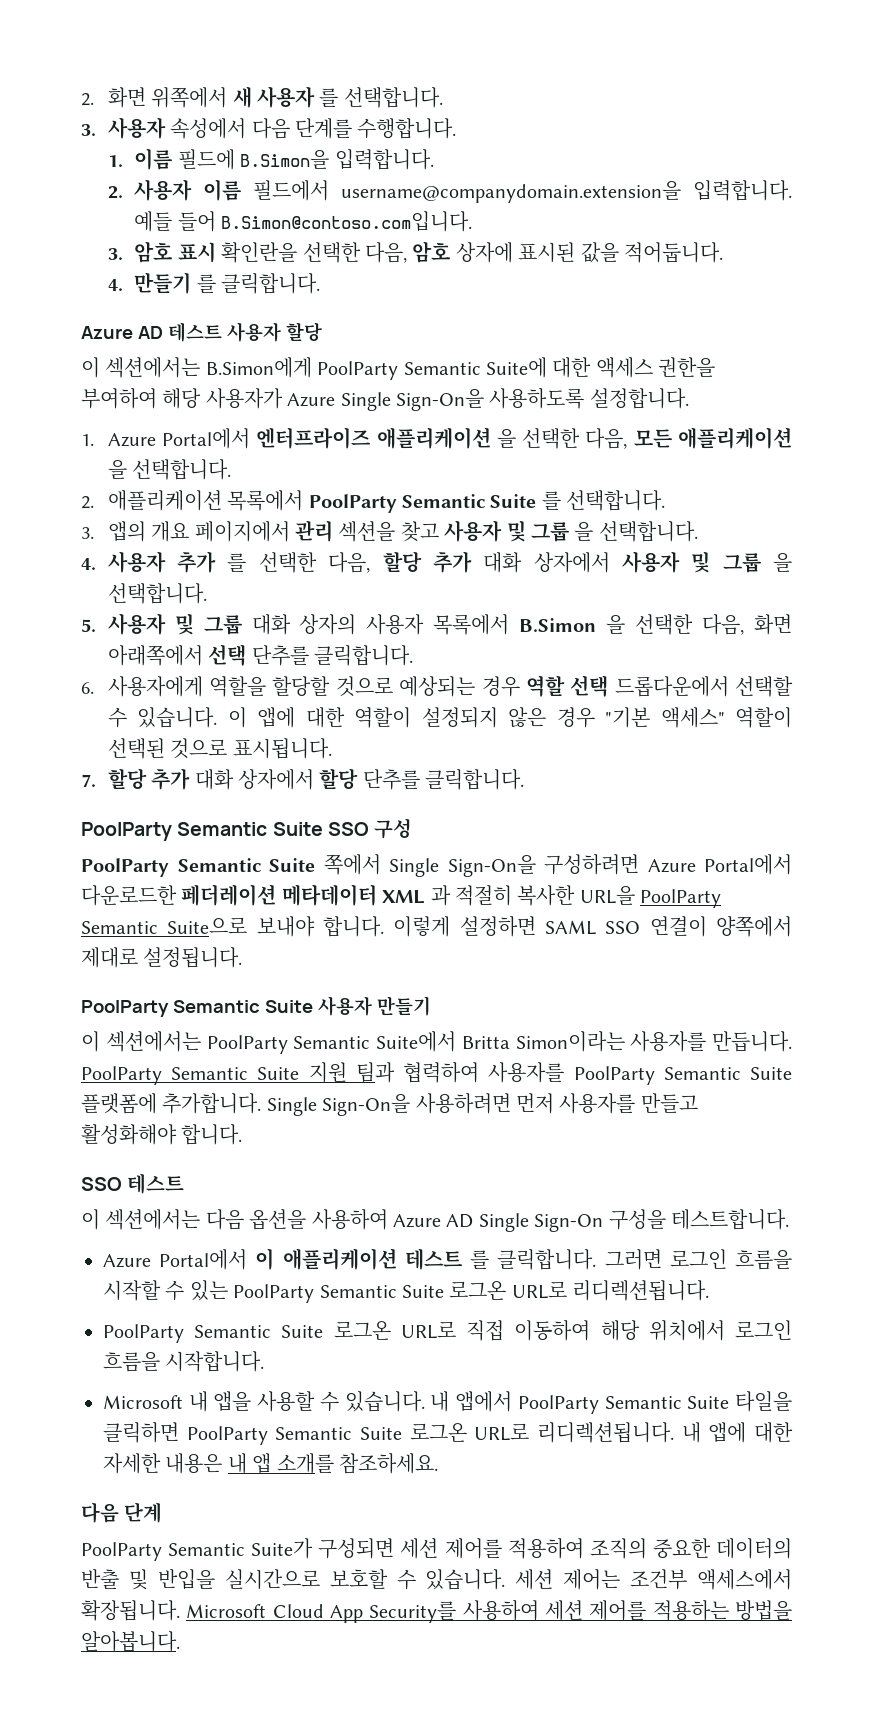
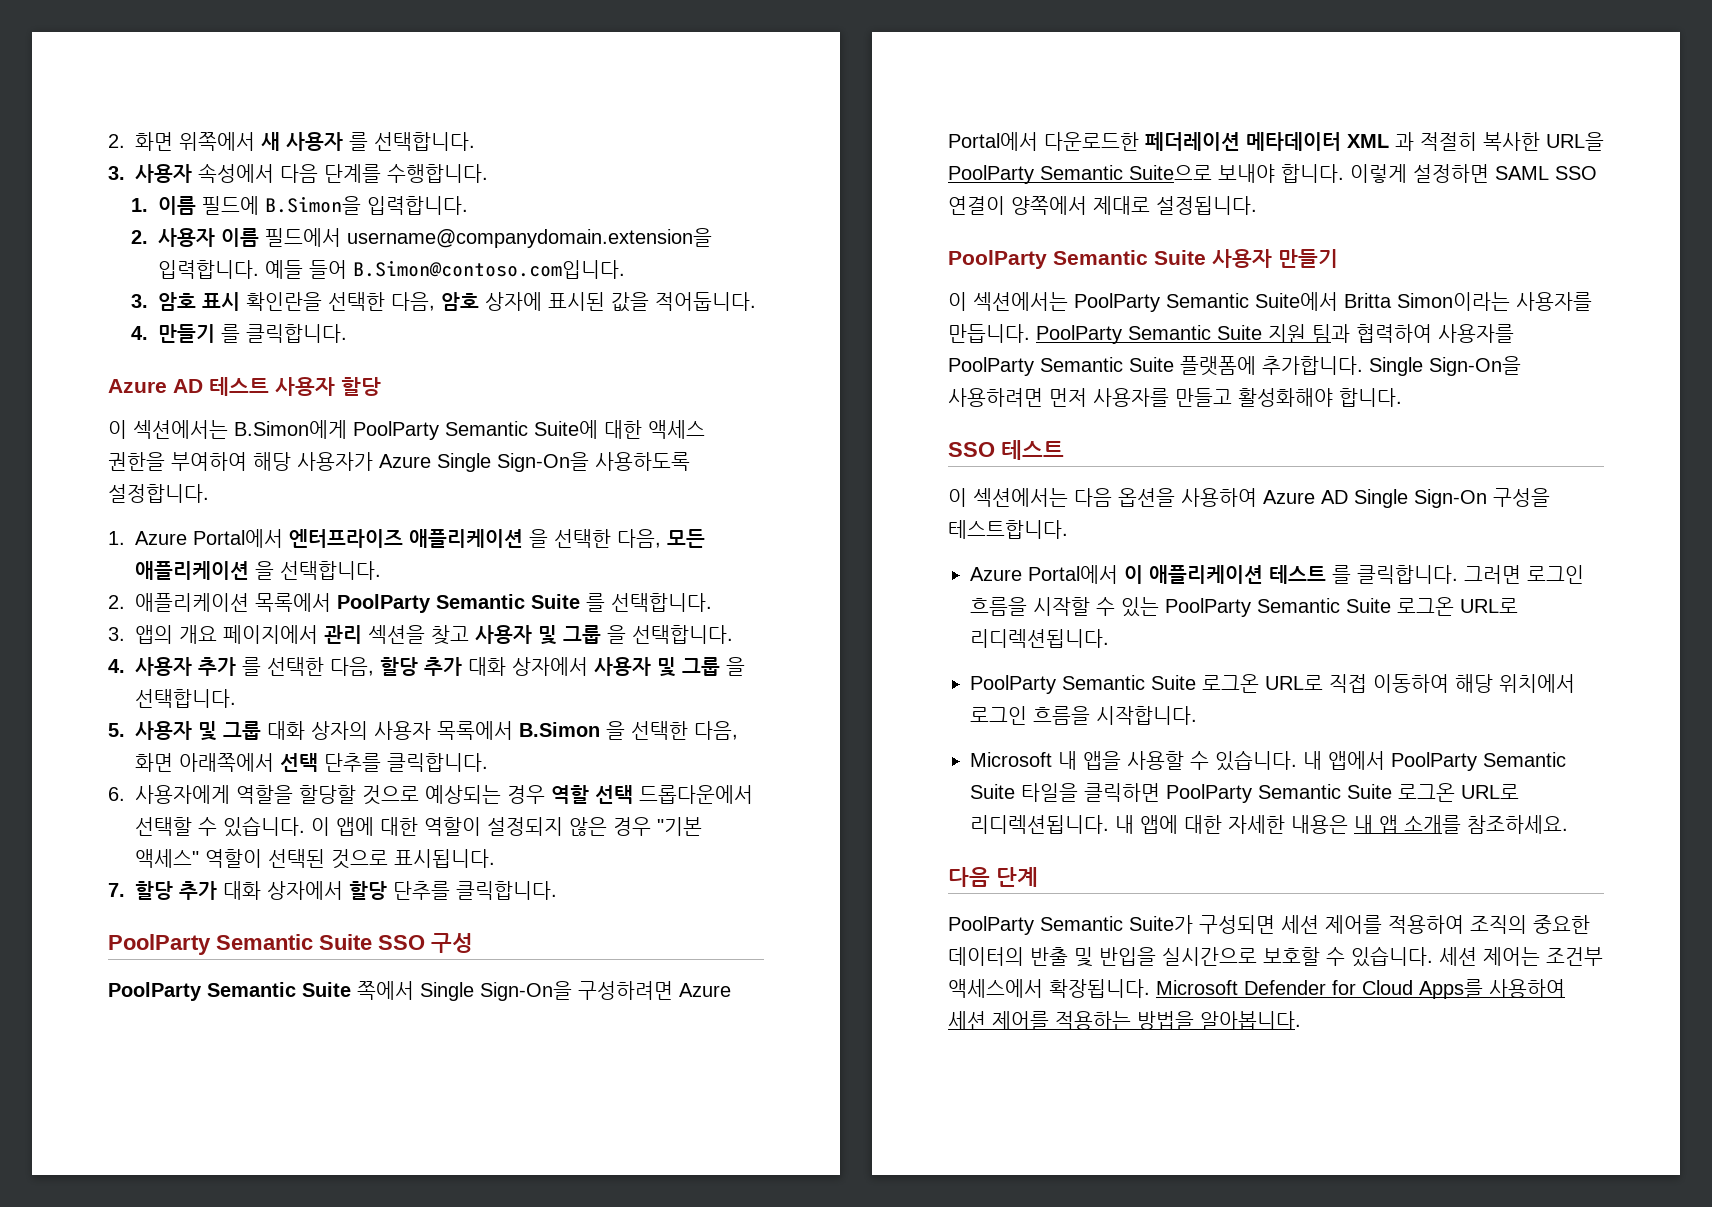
- Microsoft Cloud App Security를 사용하여 세션 제어를 적용하는 방법을 알아봅니다.
+ Microsoft Defender for Cloud Apps를 사용하여 세션 제어를 적용하는 방법을 알아봅니다.

